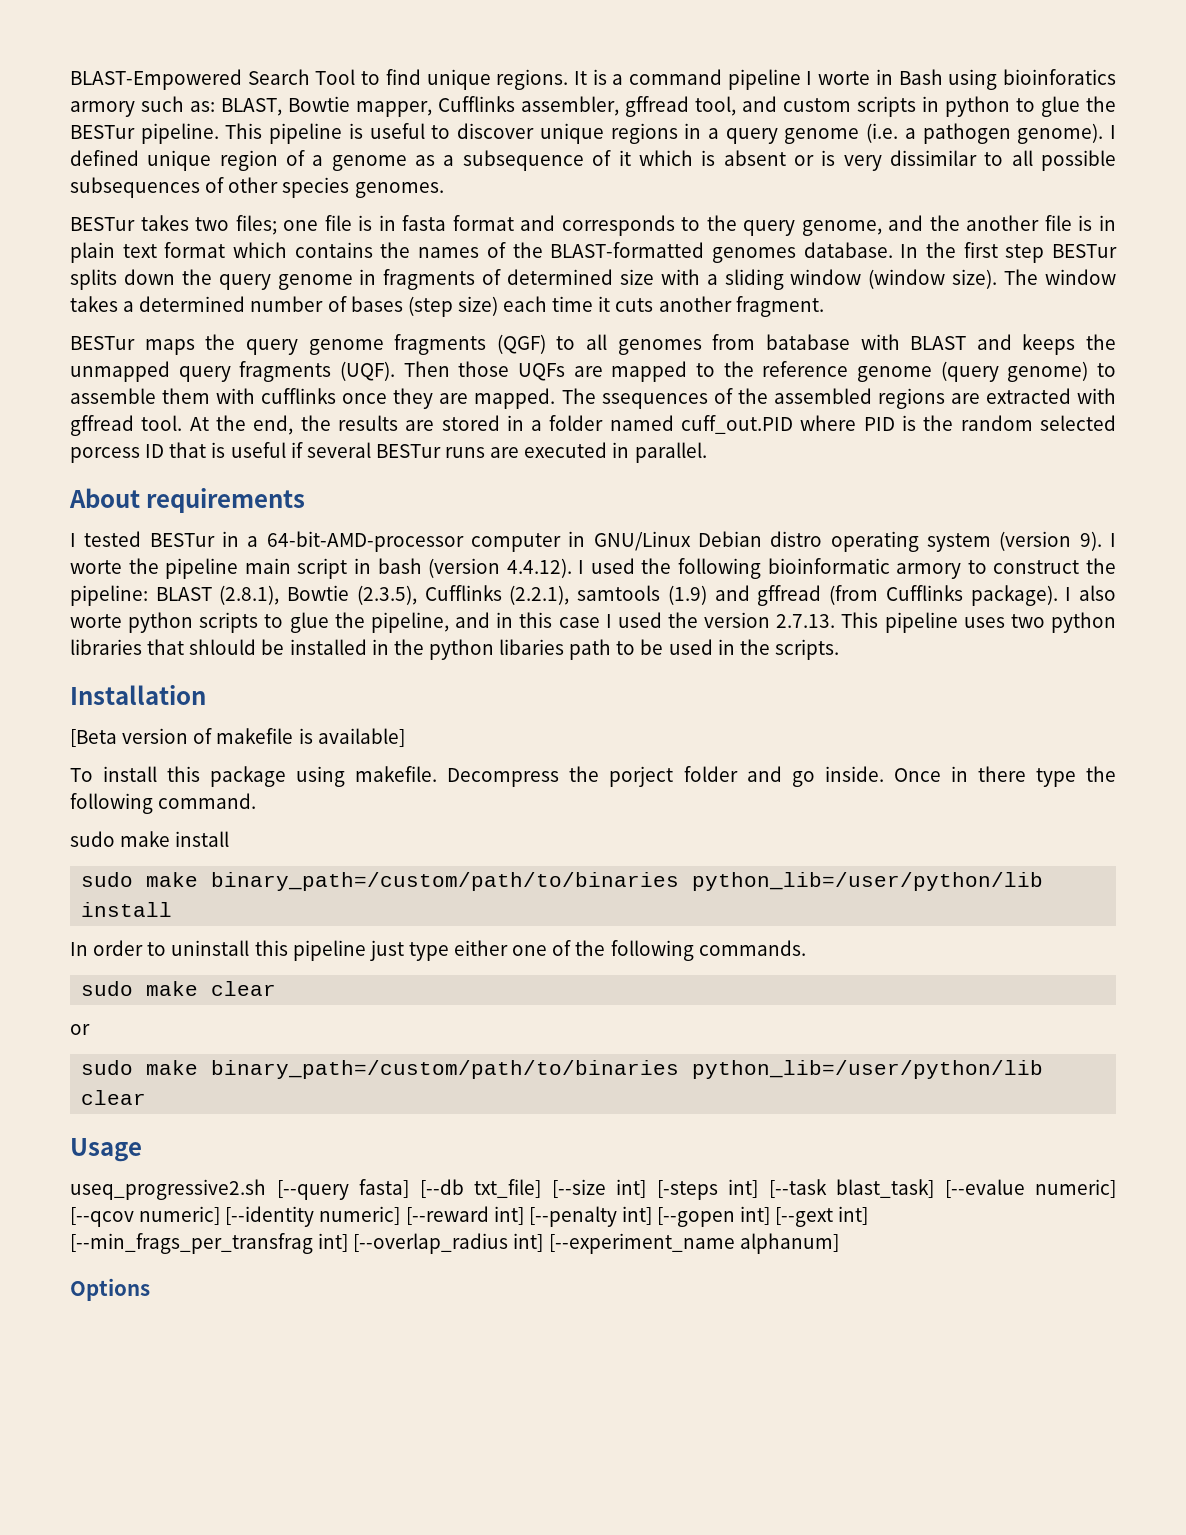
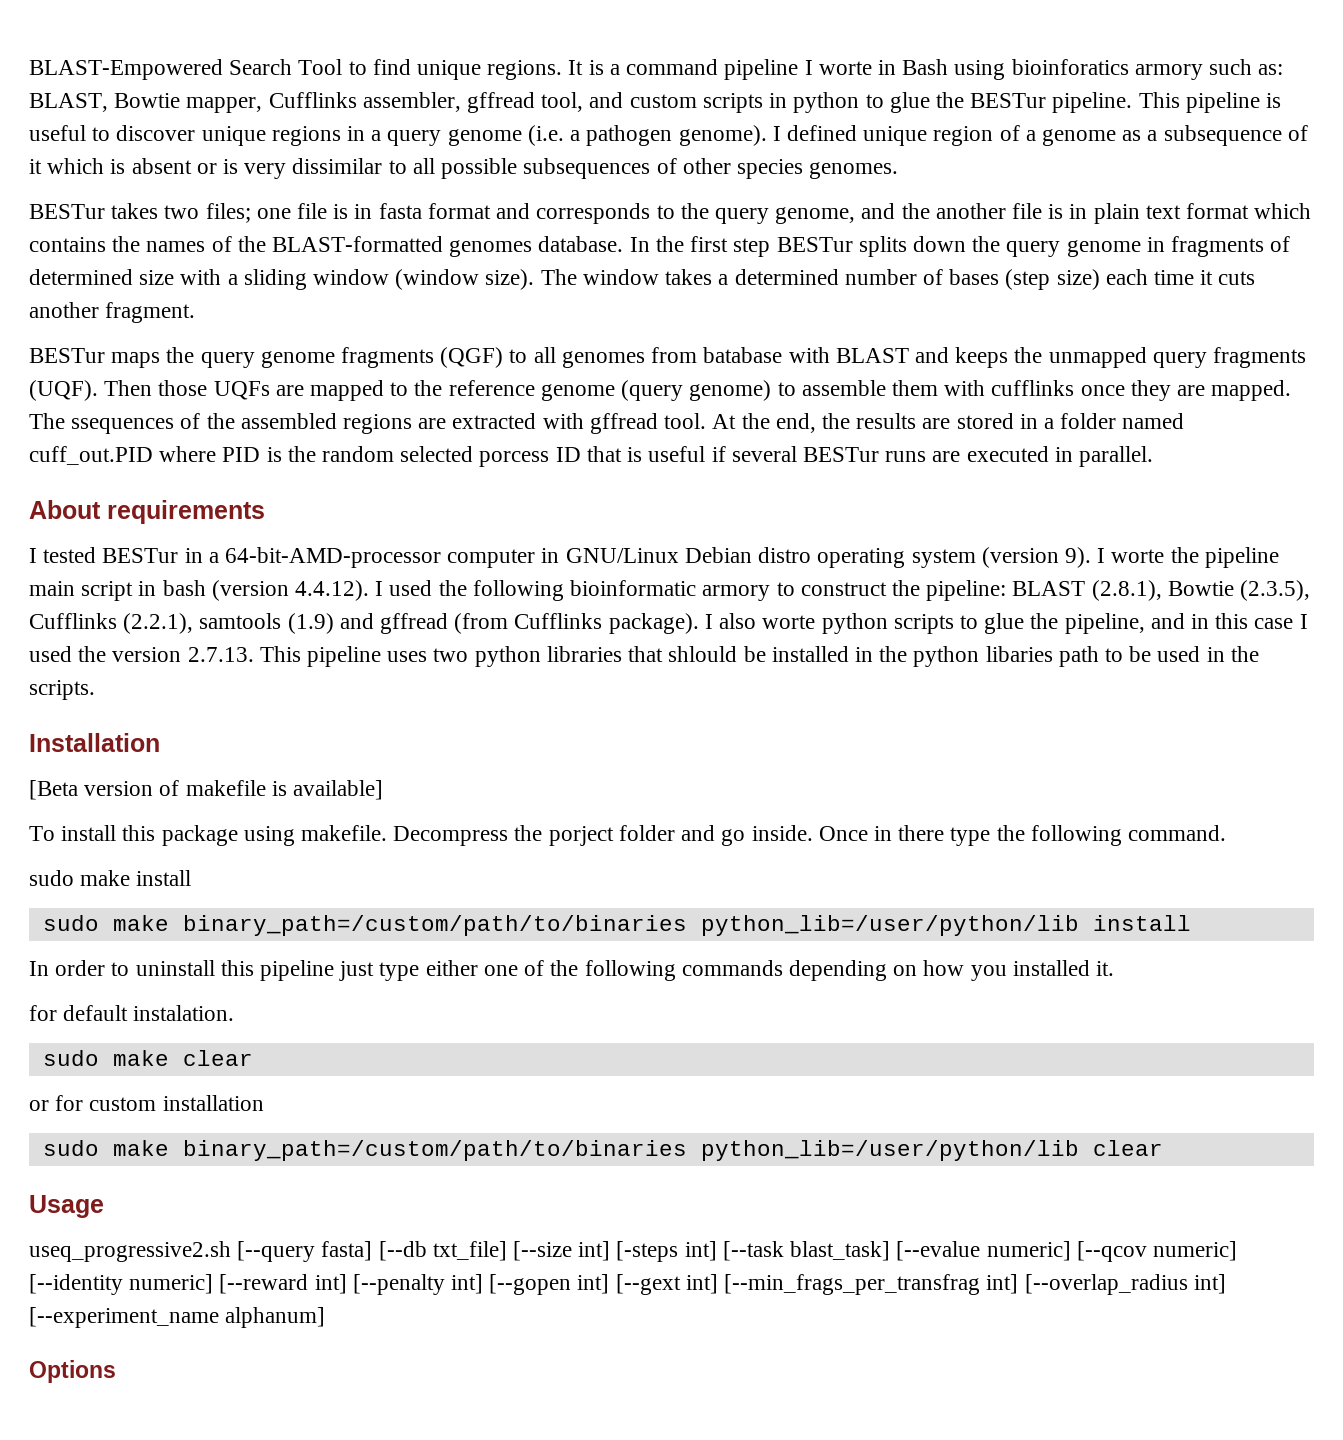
- In order to uninstall this pipeline just type either one of the following commands.
+ In order to uninstall this pipeline just type either one of the following commands depending on how you installed it.
+ for default instalation.
  sudo make clear
- or
+ or for custom installation

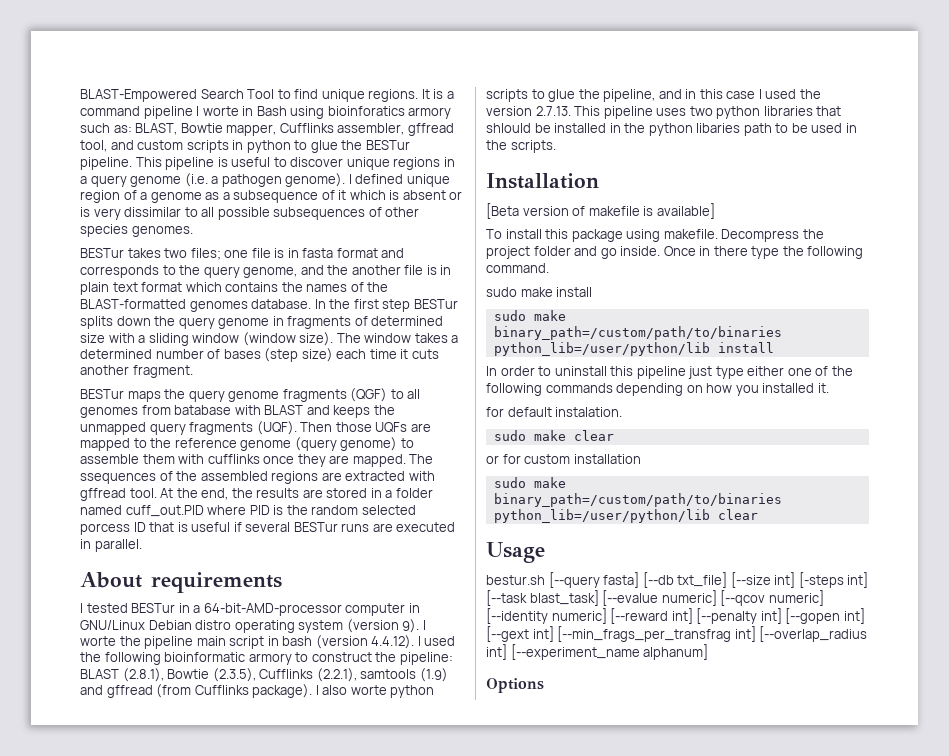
- Decompress the porject folder and go inside.
+ Decompress the project folder and go inside.
- useq_progressive2.sh [--query fasta] [--db txt_file] [--size int] [-steps int] [--task blast_task] [--evalue numeric] [--qcov numeric] [--identity numeric] [--reward int] [--penalty int] [--gopen int] [--gext int] [--min_frags_per_transfrag int] [--overlap_radius int] [--experiment_name alphanum]
+ bestur.sh [--query fasta] [--db txt_file] [--size int] [-steps int] [--task blast_task] [--evalue numeric] [--qcov numeric] [--identity numeric] [--reward int] [--penalty int] [--gopen int] [--gext int] [--min_frags_per_transfrag int] [--overlap_radius int] [--experiment_name alphanum]

